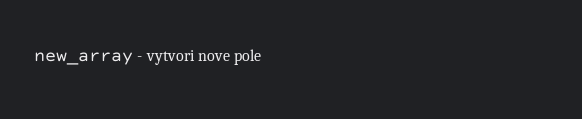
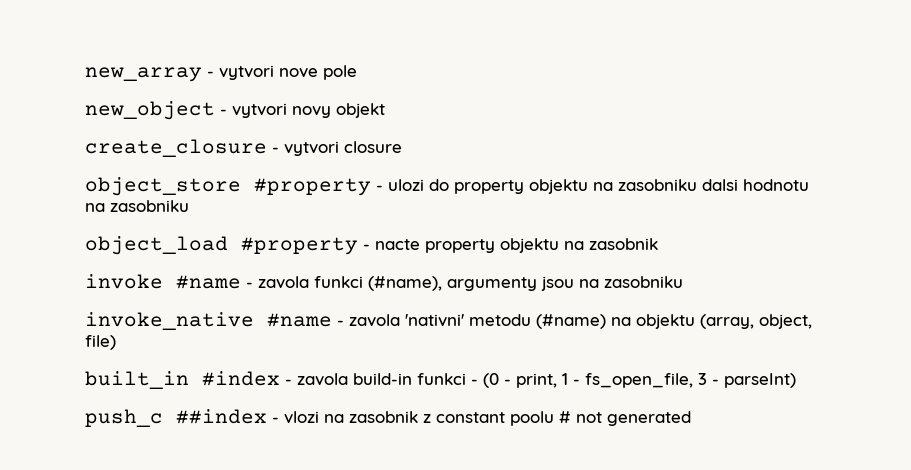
+ new_object - vytvori novy objekt
+ create_closure - vytvori closure
+ object_store #property - ulozi do property objektu na zasobniku dalsi hodnotu na zasobniku
+ object_load #property - nacte property objektu na zasobnik
+ invoke #name - zavola funkci (#name), argumenty jsou na zasobniku
+ invoke_native #name - zavola 'nativni' metodu (#name) na objektu (array, object, file)
+ built_in #index - zavola build-in funkci - (0 - print, 1 - fs_open_file, 3 - parseInt)
+ push_c ##index - vlozi na zasobnik z constant poolu # not generated

